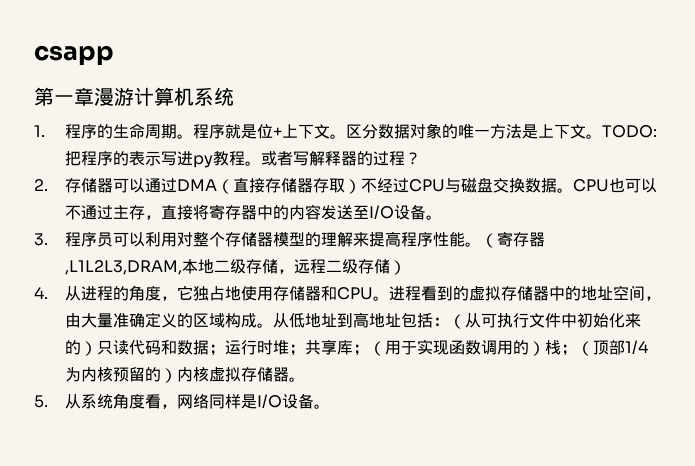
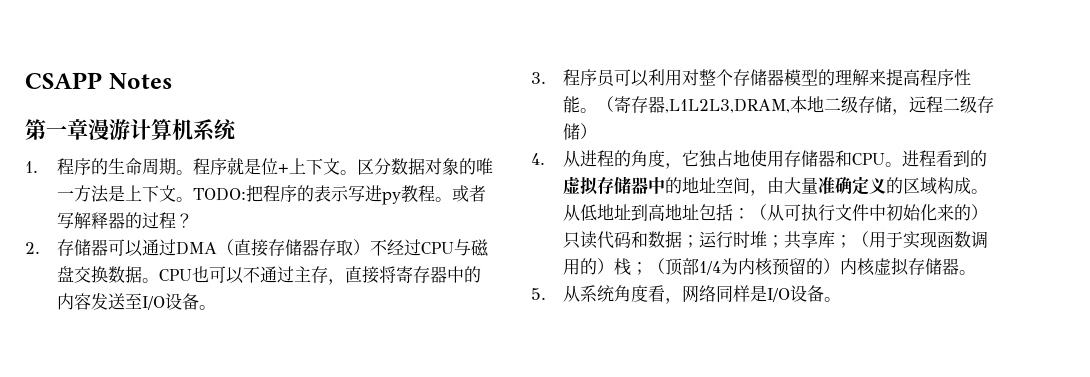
- csapp
+ CSAPP Notes

